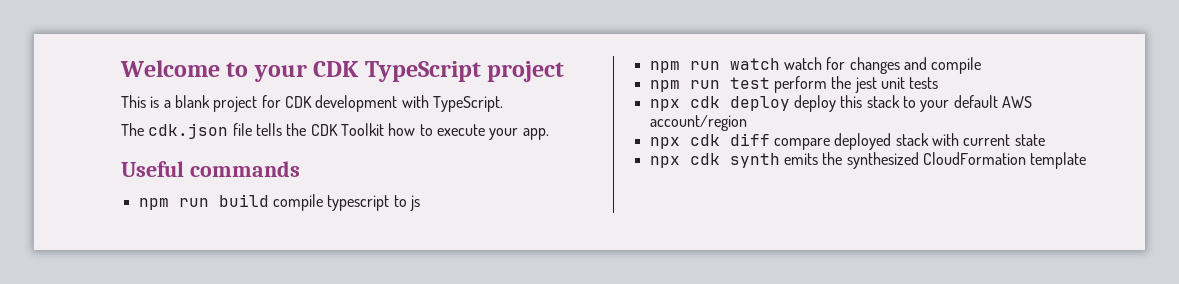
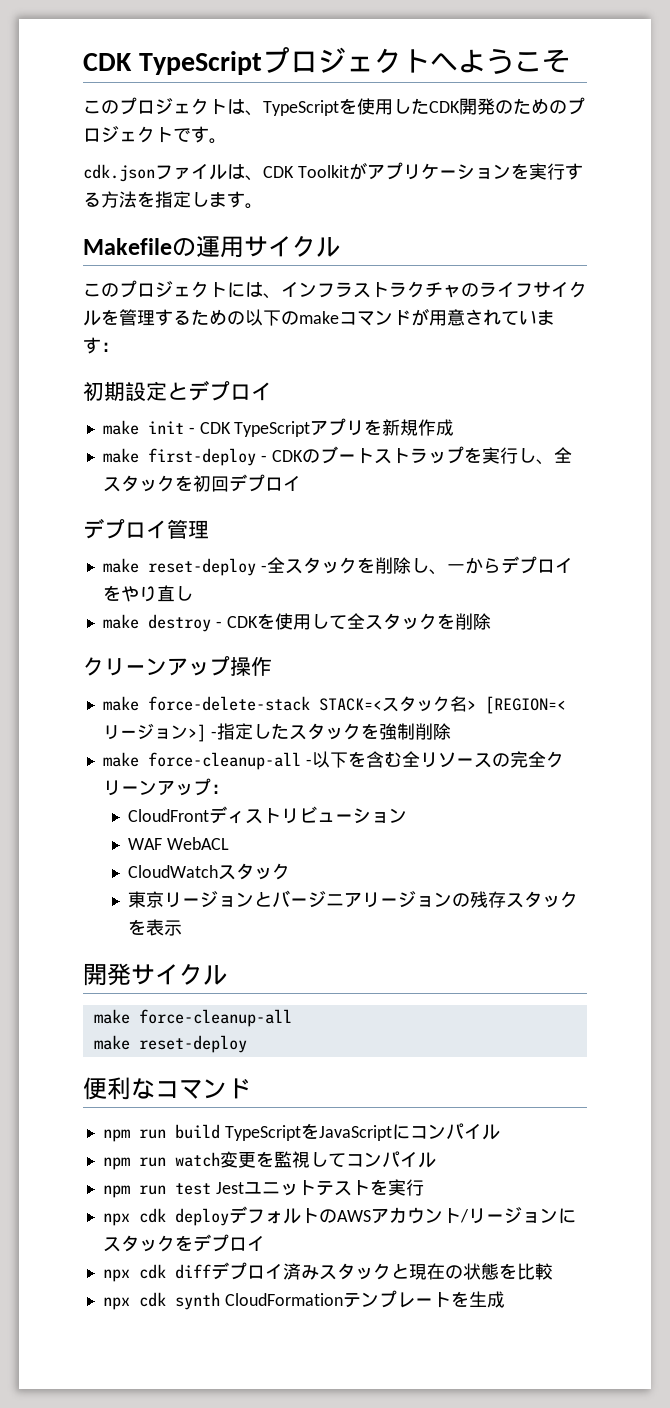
- Welcome to your CDK TypeScript project
- This is a blank project for CDK development with TypeScript.
- The cdk.json file tells the CDK Toolkit how to execute your app.
- Useful commands
- npm run build compile typescript to js
- npm run watch watch for changes and compile
- npm run test perform the jest unit tests
- npx cdk deploy deploy this stack to your default AWS account/region
- npx cdk diff compare deployed stack with current state
- npx cdk synth emits the synthesized CloudFormation template
+ CDK TypeScriptプロジェクトへようこそ
+ このプロジェクトは、TypeScriptを使用したCDK開発のためのプロジェクトです。
+ cdk.jsonファイルは、CDK Toolkitがアプリケーションを実行する方法を指定します。
+ Makefileの運用サイクル
+ このプロジェクトには、インフラストラクチャのライフサイクルを管理するための以下のmakeコマンドが用意されています：
+ 初期設定とデプロイ
+ make init - CDK TypeScriptアプリを新規作成
+ make first-deploy - CDKのブートストラップを実行し、全スタックを初回デプロイ
+ デプロイ管理
+ make reset-deploy -全スタックを削除し、一からデプロイをやり直し
+ make destroy - CDKを使用して全スタックを削除
+ クリーンアップ操作
+ make force-delete-stack STACK=<スタック名> [REGION=<リージョン>] -指定したスタックを強制削除
+ make force-cleanup-all -以下を含む全リソースの完全クリーンアップ：
+ CloudFrontディストリビューション
+ WAF WebACL
+ CloudWatchスタック
+ 東京リージョンとバージニアリージョンの残存スタックを表示
+ 開発サイクル
+ make force-cleanup-all
+ make reset-deploy
+ 便利なコマンド
+ npm run build TypeScriptをJavaScriptにコンパイル
+ npm run watch変更を監視してコンパイル
+ npm run test Jestユニットテストを実行
+ npx cdk deployデフォルトのAWSアカウント/リージョンにスタックをデプロイ
+ npx cdk diffデプロイ済みスタックと現在の状態を比較
+ npx cdk synth CloudFormationテンプレートを生成

